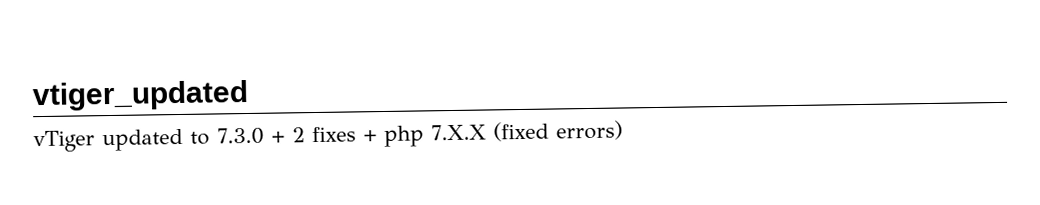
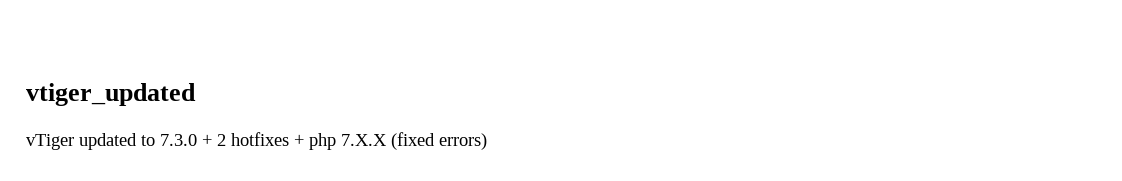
- vTiger updated to 7.3.0 + 2 fixes + php 7.X.X (fixed errors)
+ vTiger updated to 7.3.0 + 2 hotfixes + php 7.X.X (fixed errors)

